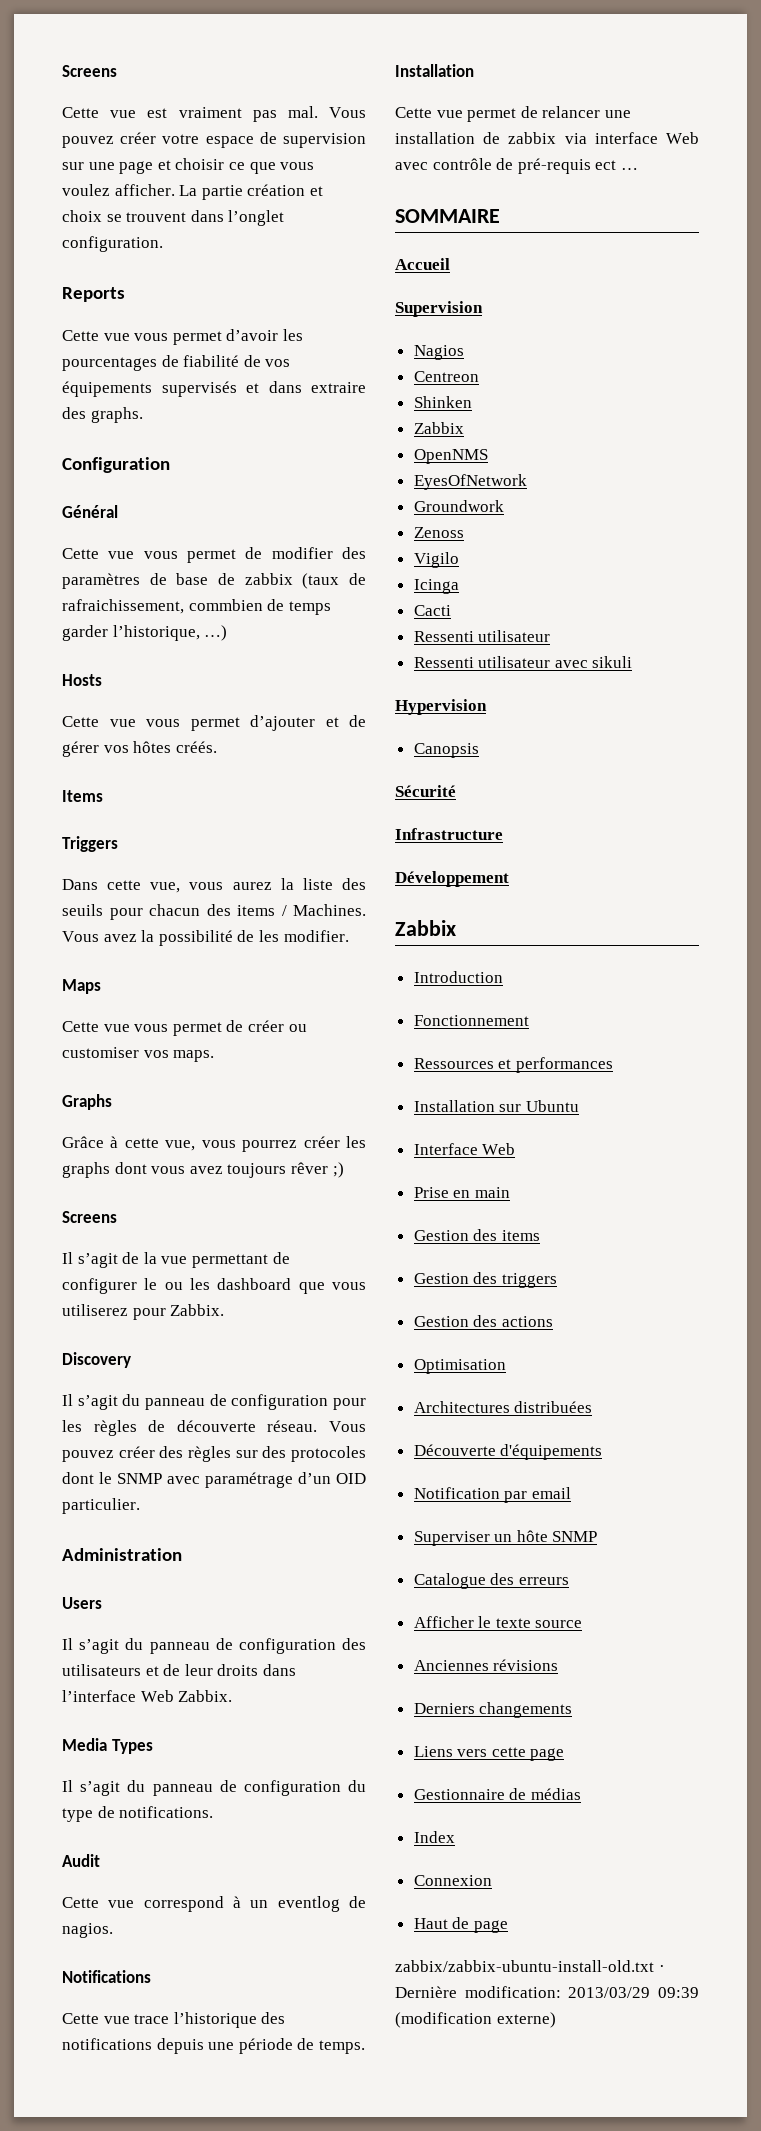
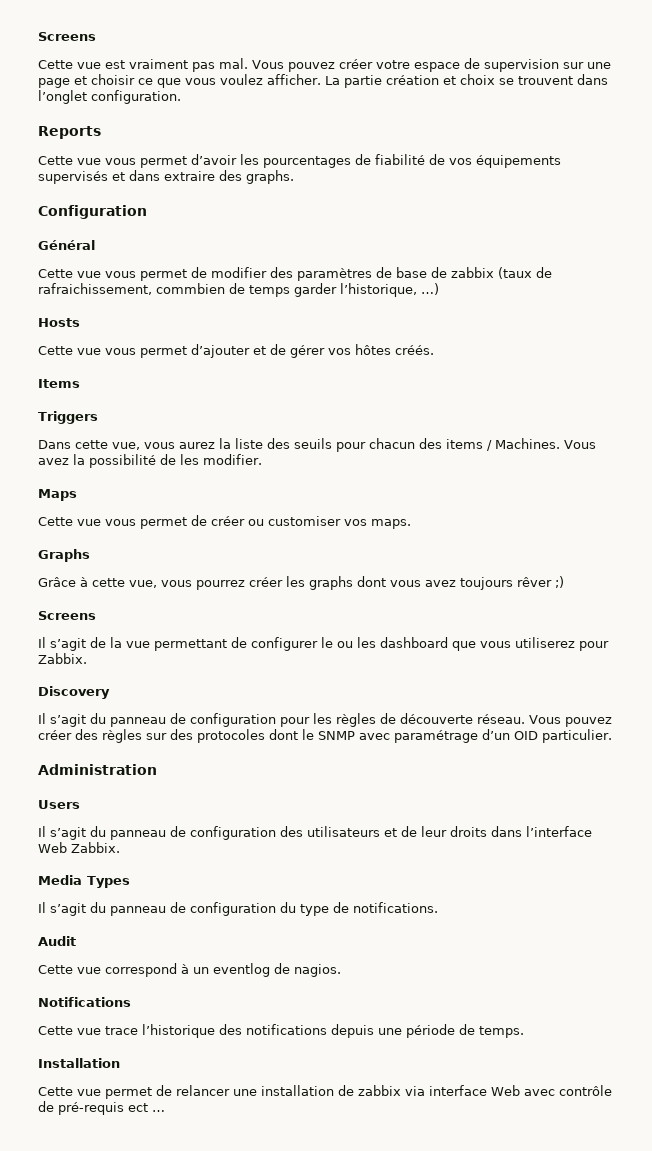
- SOMMAIRE
- Accueil
- Supervision
- Nagios
- Centreon
- Shinken
- Zabbix
- OpenNMS
- EyesOfNetwork
- Groundwork
- Zenoss
- Vigilo
- Icinga
- Cacti
- Ressenti utilisateur
- Ressenti utilisateur avec sikuli
- Hypervision
- Canopsis
- Sécurité
- Infrastructure
- Développement
- Zabbix
- Introduction
- Fonctionnement
- Ressources et performances
- Installation sur Ubuntu
- Interface Web
- Prise en main
- Gestion des items
- Gestion des triggers
- Gestion des actions
- Optimisation
- Architectures distribuées
- Découverte d'équipements
- Notification par email
- Superviser un hôte SNMP
- Catalogue des erreurs
- Afficher le texte source
- Anciennes révisions
- Derniers changements
- Liens vers cette page
- Gestionnaire de médias
- Index
- Connexion
- Haut de page
- zabbix/zabbix-ubuntu-install-old.txt · Dernière modification: 2013/03/29 09:39 (modification externe)

